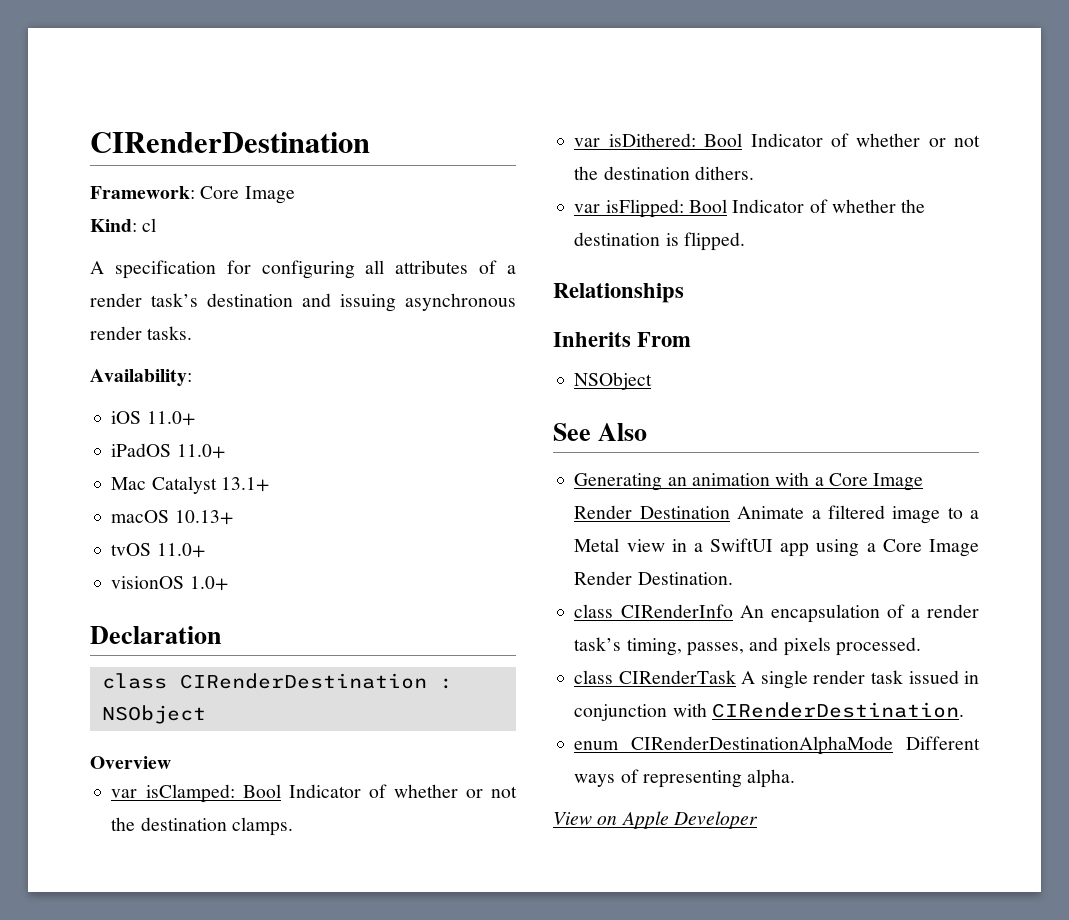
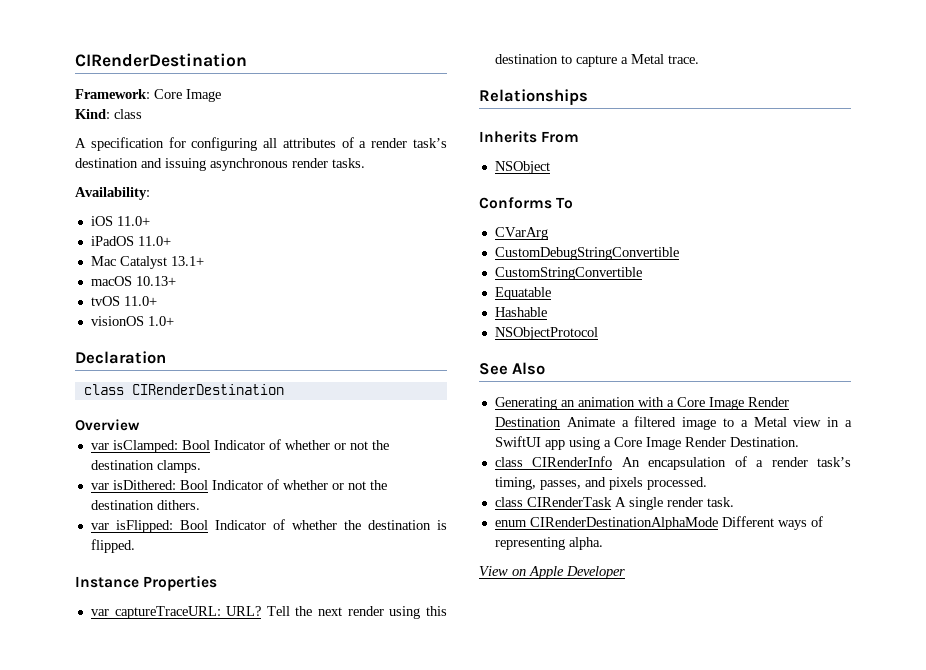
- Kind: cl
+ Kind: class
- class CIRenderDestination : NSObject
+ class CIRenderDestination
+ Instance Properties
+ var captureTraceURL: URL? Tell the next render using this destination to capture a Metal trace.
  Relationships
  Inherits From
  NSObject
+ Conforms To
+ CVarArg
+ CustomDebugStringConvertible
+ CustomStringConvertible
+ Equatable
+ Hashable
+ NSObjectProtocol
- class CIRenderTask A single render task issued in conjunction with CIRenderDestination.
+ class CIRenderTask A single render task.

